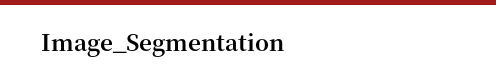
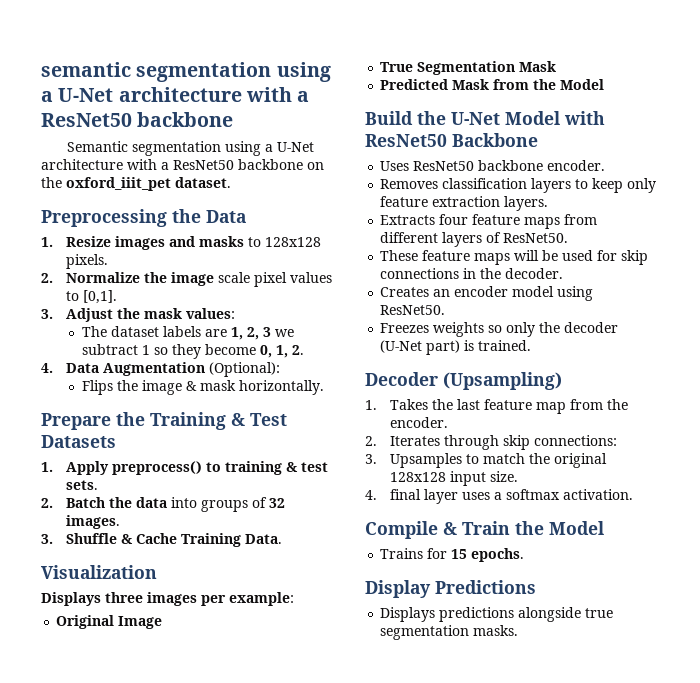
- Image_Segmentation
+ semantic segmentation using a U-Net architecture with a ResNet50 backbone
+ Semantic segmentation using a U-Net architecture with a ResNet50 backbone on the oxford_iiit_pet dataset.
+ Preprocessing the Data
+ 1. Resize images and masks to 128x128 pixels.
+ 2. Normalize the image scale pixel values to [0,1].
+ 3. Adjust the mask values:
+ The dataset labels are 1, 2, 3 we subtract 1 so they become 0, 1, 2.
+ 4. Data Augmentation (Optional):
+ Flips the image & mask horizontally.
+ Prepare the Training & Test Datasets
+ 1. Apply preprocess() to training & test sets.
+ 2. Batch the data into groups of 32 images.
+ 3. Shuffle & Cache Training Data.
+ Visualization
+ Displays three images per example:
+ Original Image
+ True Segmentation Mask
+ Predicted Mask from the Model
+ Build the U-Net Model with ResNet50 Backbone
+ Uses ResNet50 backbone encoder.
+ Removes classification layers to keep only feature extraction layers.
+ Extracts four feature maps from different layers of ResNet50.
+ These feature maps will be used for skip connections in the decoder.
+ Creates an encoder model using ResNet50.
+ Freezes weights so only the decoder (U-Net part) is trained.
+ Decoder (Upsampling)
+ 1. Takes the last feature map from the encoder.
+ 2. Iterates through skip connections:
+ 3. Upsamples to match the original 128x128 input size.
+ 4. final layer uses a softmax activation.
+ Compile & Train the Model
+ Trains for 15 epochs.
+ Display Predictions
+ Displays predictions alongside true segmentation masks.

